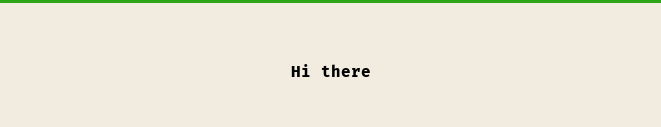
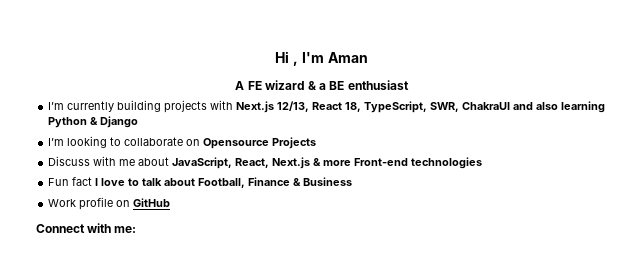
- Hi there
+ Hi , I'm Aman
+ A FE wizard & a BE enthusiast
+ I’m currently building projects with Next.js 12/13, React 18, TypeScript, SWR, ChakraUI and also learning Python & Django
+ I’m looking to collaborate on Opensource Projects
+ Discuss with me about JavaScript, React, Next.js & more Front-end technologies
+ Fun fact I love to talk about Football, Finance & Business
+ Work profile on GitHub
+ Connect with me:

